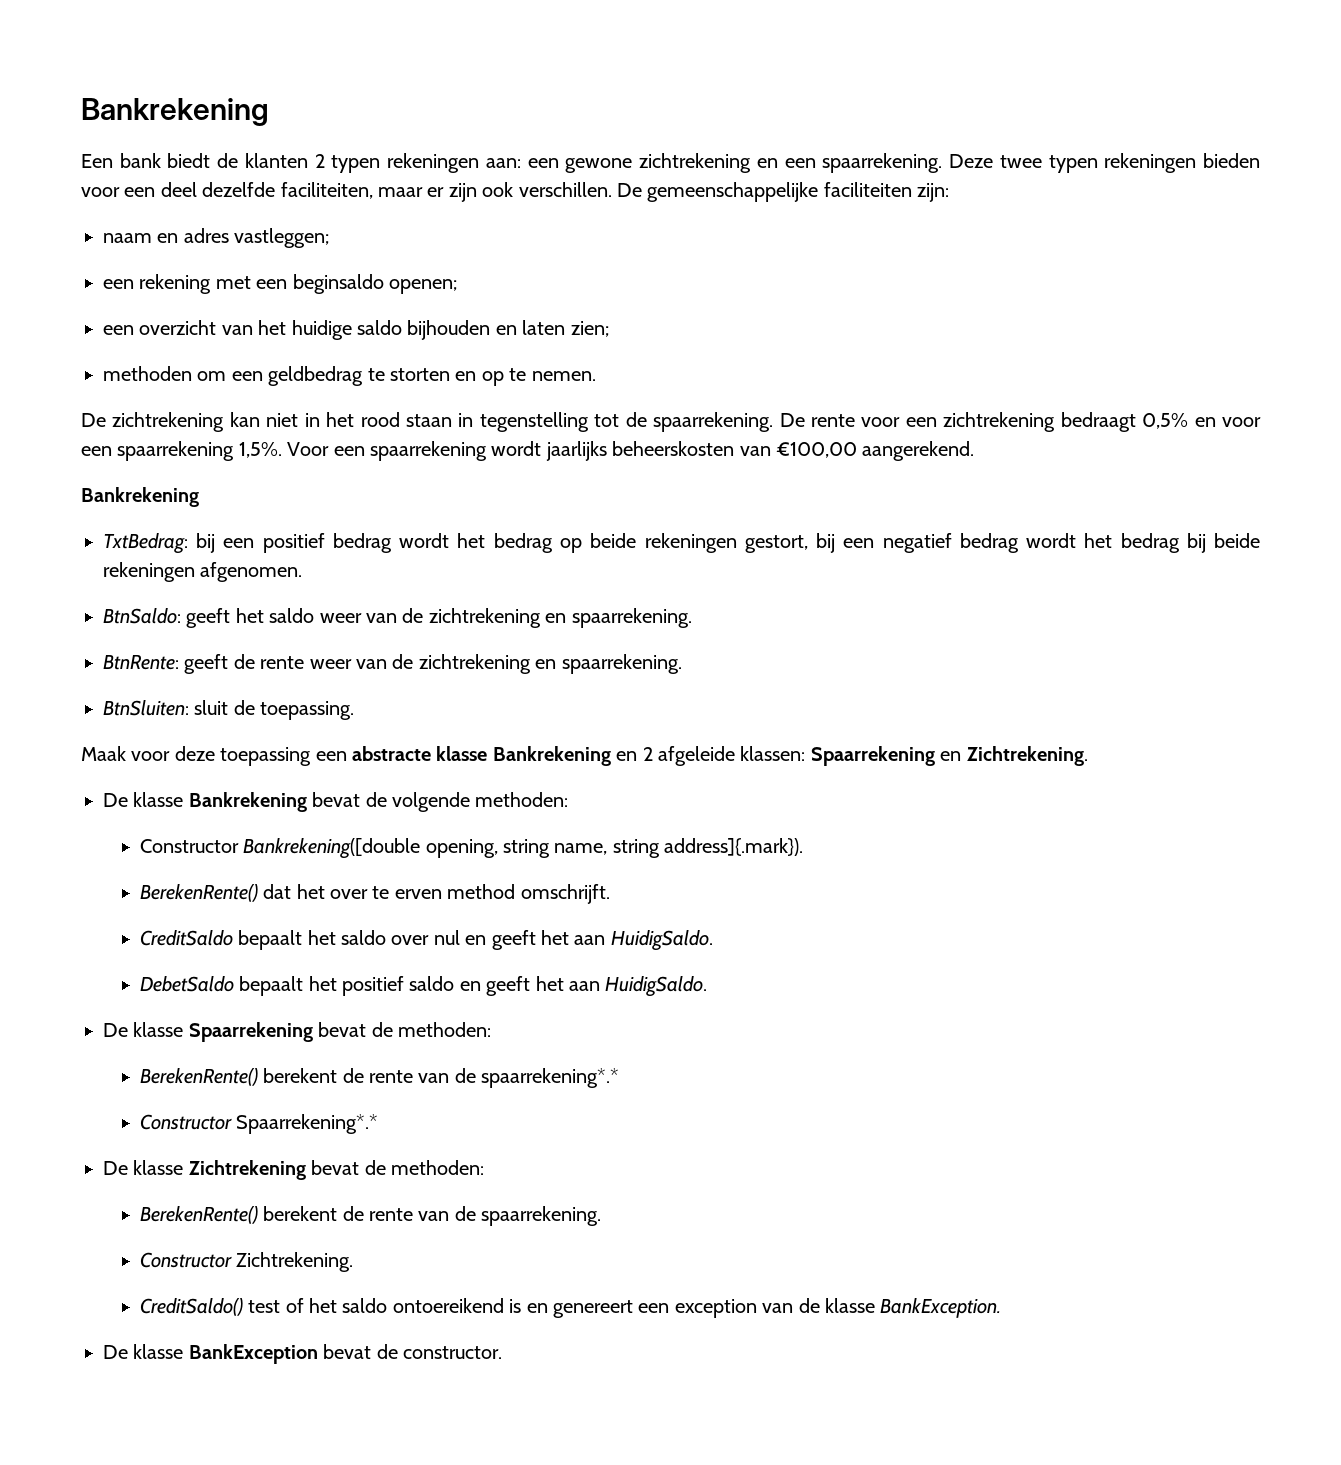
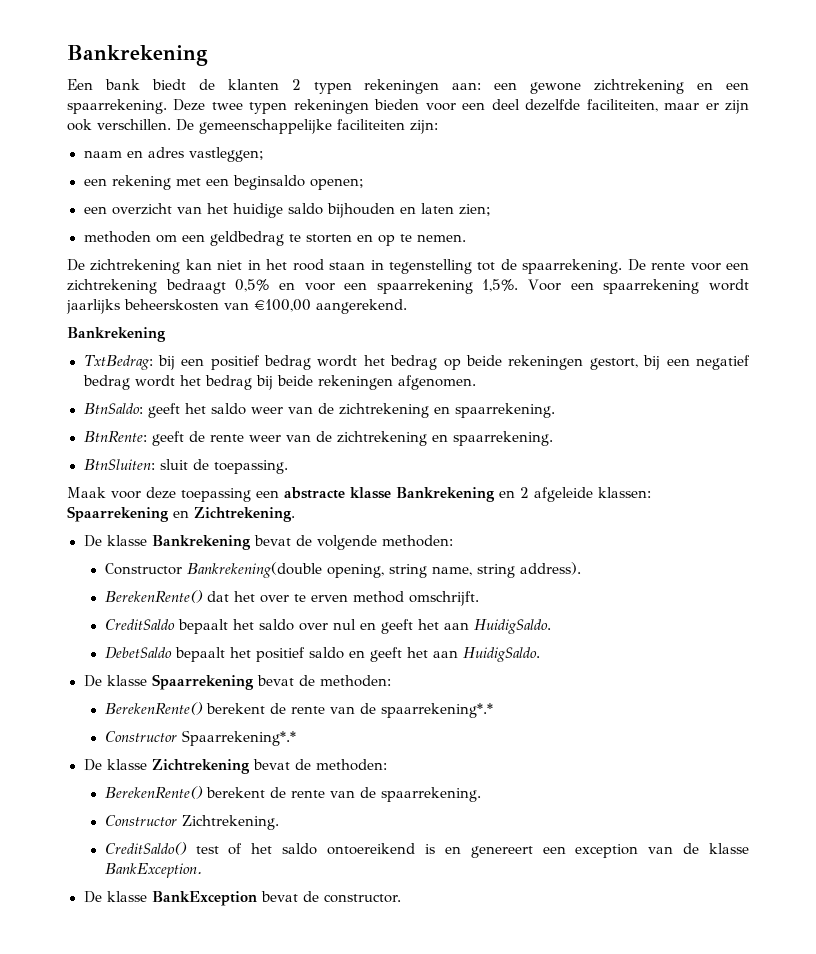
- Constructor Bankrekening([double opening, string name, string address]{.mark}).
+ Constructor Bankrekening(double opening, string name, string address).

